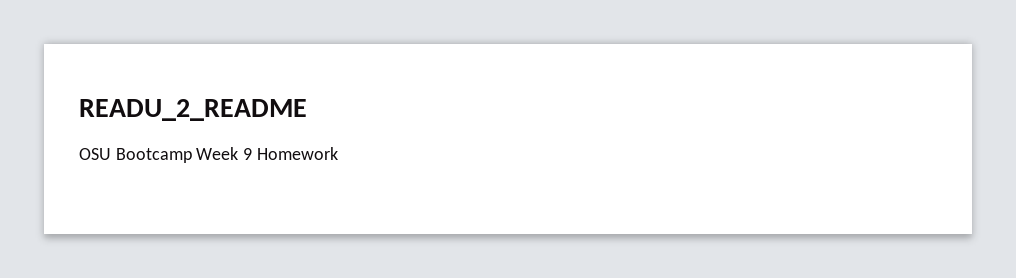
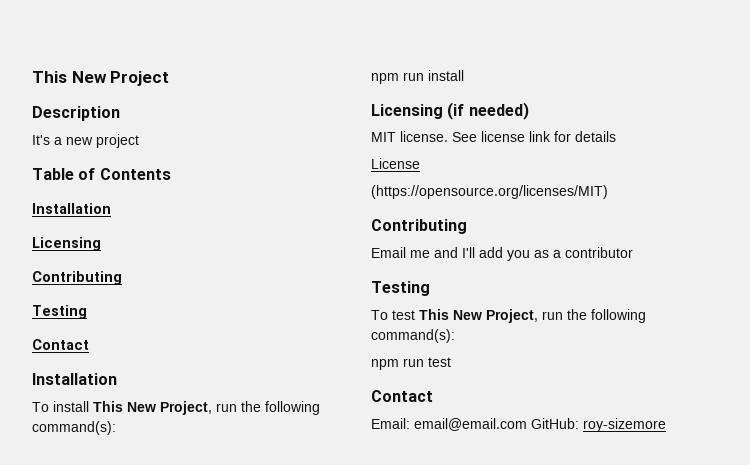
- READU_2_README
- OSU Bootcamp Week 9 Homework
+ This New Project
+ Description
+ It's a new project
+ Table of Contents
+ Installation
+ Licensing
+ Contributing
+ Testing
+ Contact
+ Installation
+ To install This New Project, run the following command(s):
+ npm run install
+ Licensing (if needed)
+ MIT license. See license link for details
+ License
+ (https://opensource.org/licenses/MIT)
+ Contributing
+ Email me and I'll add you as a contributor
+ Testing
+ To test This New Project, run the following command(s):
+ npm run test
+ Contact
+ Email: email@email.com GitHub: roy-sizemore

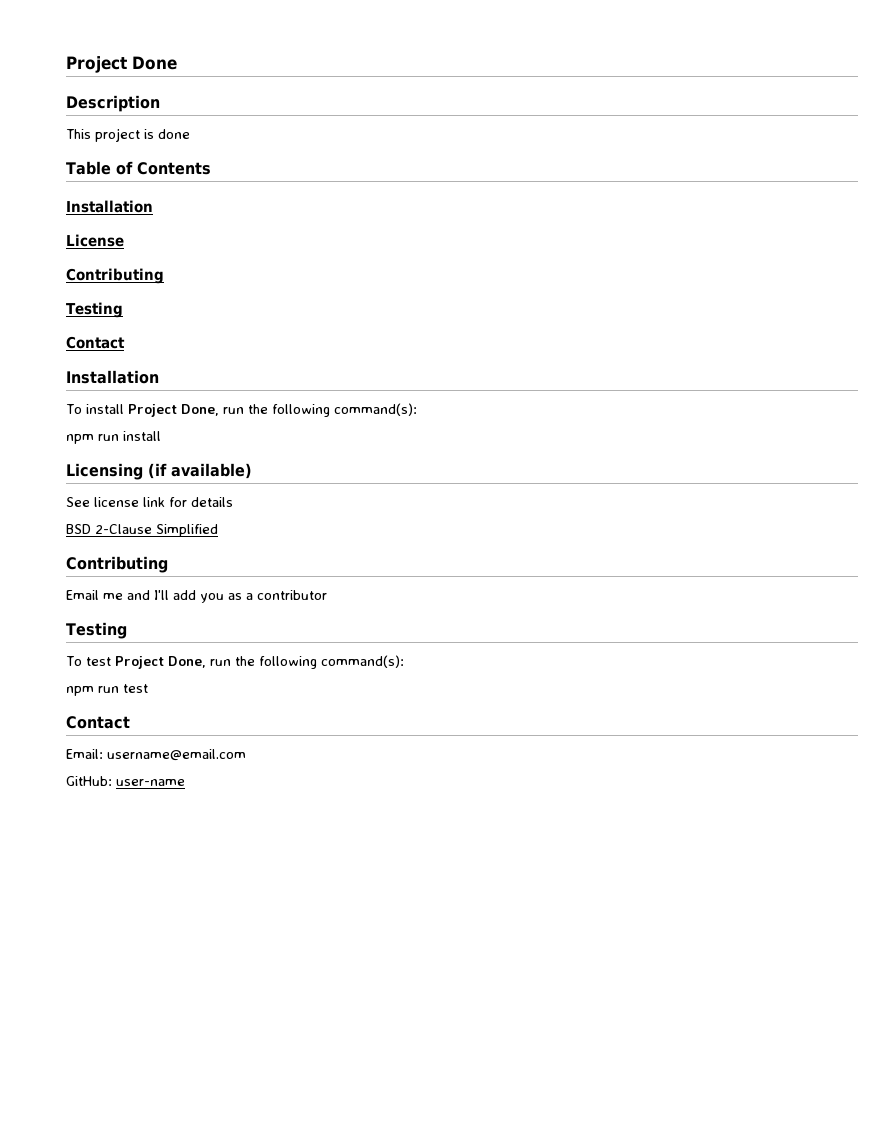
- This New Project
+ Project Done
- It's a new project
+ This project is done
  Table of Contents
  Installation
- Licensing
+ License
- To install This New Project, run the following command(s):
+ To install Project Done, run the following command(s):
- Licensing (if needed)
- MIT license. See license link for details
+ Licensing (if available)
+ See license link for details
- License
- (https://opensource.org/licenses/MIT)
+ BSD 2-Clause Simplified
- To test This New Project, run the following command(s):
+ To test Project Done, run the following command(s):
- Email: email@email.com GitHub: roy-sizemore
+ Email: username@email.com
+ GitHub: user-name

